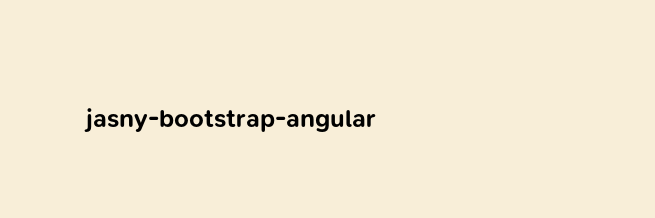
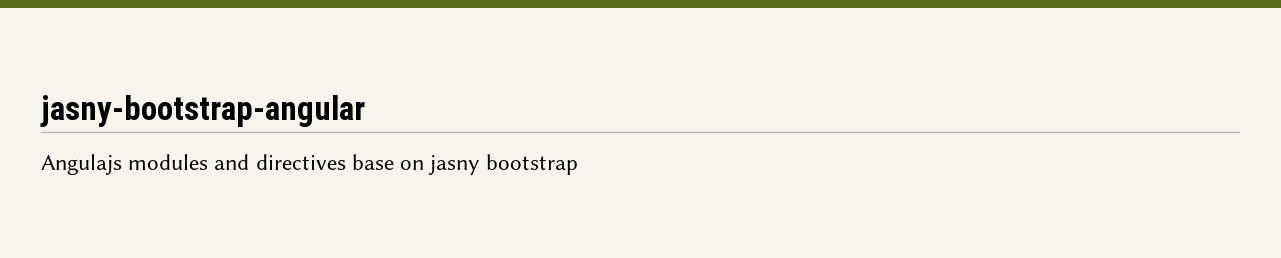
+ Angulajs modules and directives base on jasny bootstrap

